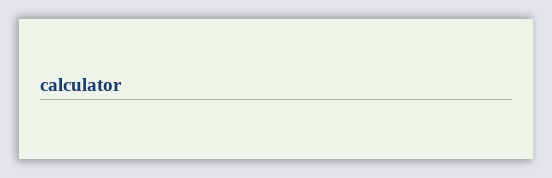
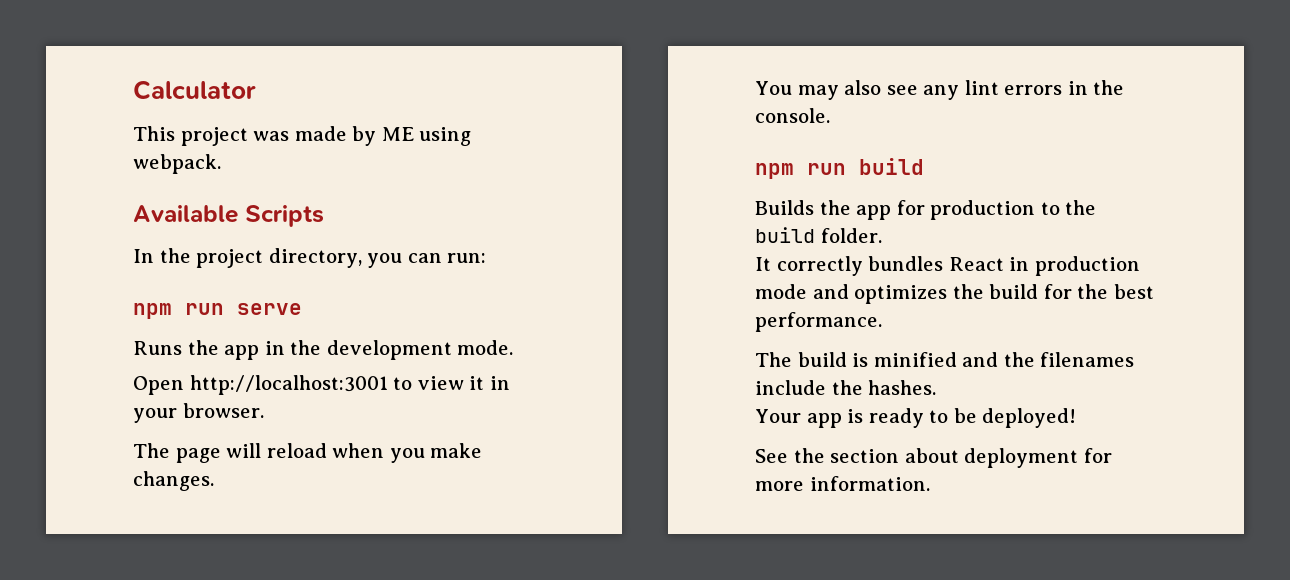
- calculator
+ Calculator
+ This project was made by ME using webpack.
+ Available Scripts
+ In the project directory, you can run:
+ npm run serve
+ Runs the app in the development mode.
+ Open http://localhost:3001 to view it in your browser.
+ The page will reload when you make changes.
+ You may also see any lint errors in the console.
+ npm run build
+ Builds the app for production to the build folder.
+ It correctly bundles React in production mode and optimizes the build for the best performance.
+ The build is minified and the filenames include the hashes.
+ Your app is ready to be deployed!
+ See the section about deployment for more information.

